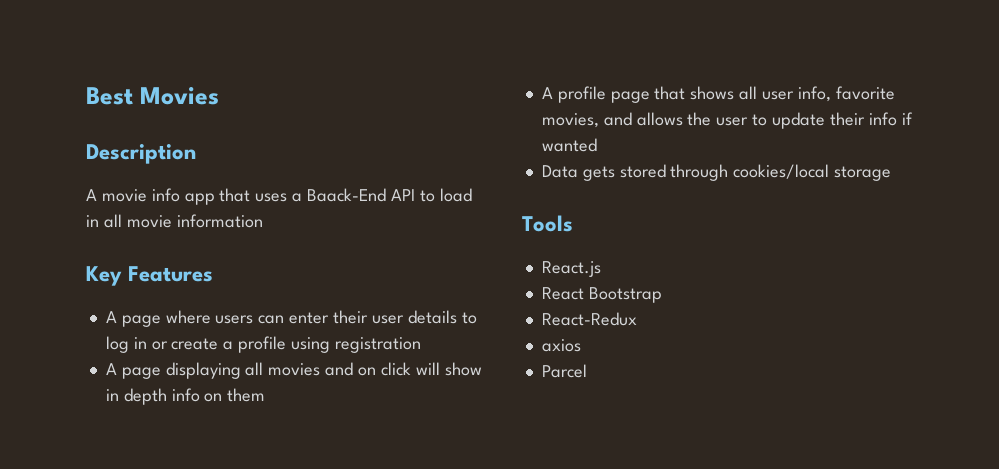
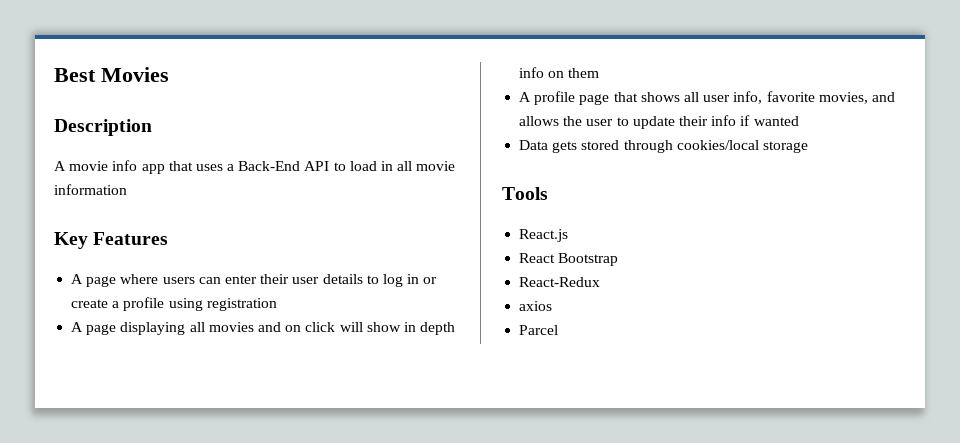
- A movie info app that uses a Baack-End API to load in all movie information
+ A movie info app that uses a Back-End API to load in all movie information

